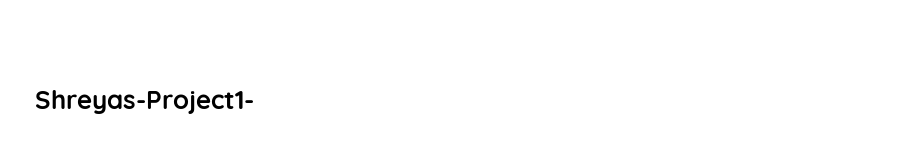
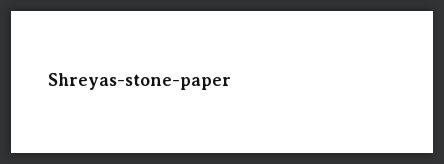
- Shreyas-Project1-
+ Shreyas-stone-paper

